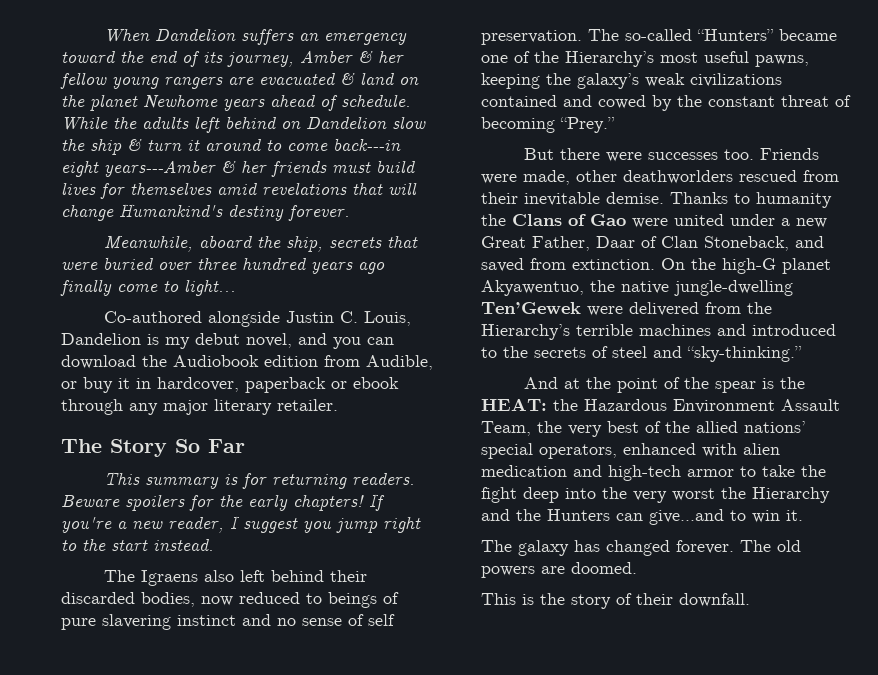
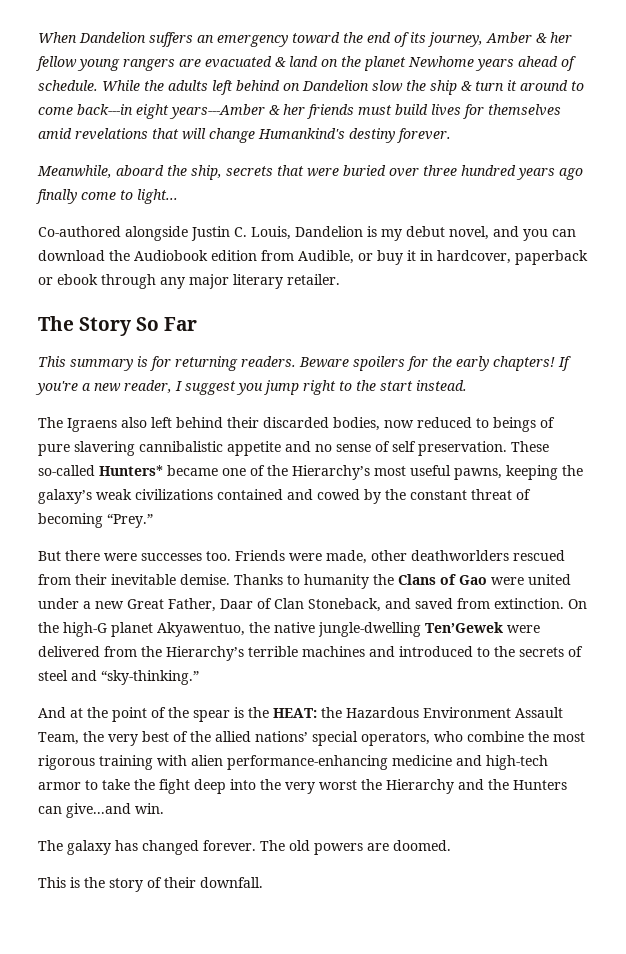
- The Igraens also left behind their discarded bodies, now reduced to beings of pure slavering instinct and no sense of self preservation.
+ The Igraens also left behind their discarded bodies, now reduced to beings of pure slavering cannibalistic appetite and no sense of self preservation.
- The so-called “Hunters” became one of the Hierarchy’s most useful pawns, keeping the galaxy’s weak civilizations contained and cowed by the constant threat of becoming “Prey.”
+ These so-called Hunters* became one of the Hierarchy’s most useful pawns, keeping the galaxy’s weak civilizations contained and cowed by the constant threat of becoming “Prey.”
- And at the point of the spear is the HEAT: the Hazardous Environment Assault Team, the very best of the allied nations’ special operators, enhanced with alien medication and high-tech armor to take the fight deep into the very worst the Hierarchy and the Hunters can give...and to win it.
+ And at the point of the spear is the HEAT: the Hazardous Environment Assault Team, the very best of the allied nations’ special operators, who combine the most rigorous training with alien performance-enhancing medicine and high-tech armor to take the fight deep into the very worst the Hierarchy and the Hunters can give...and win.

